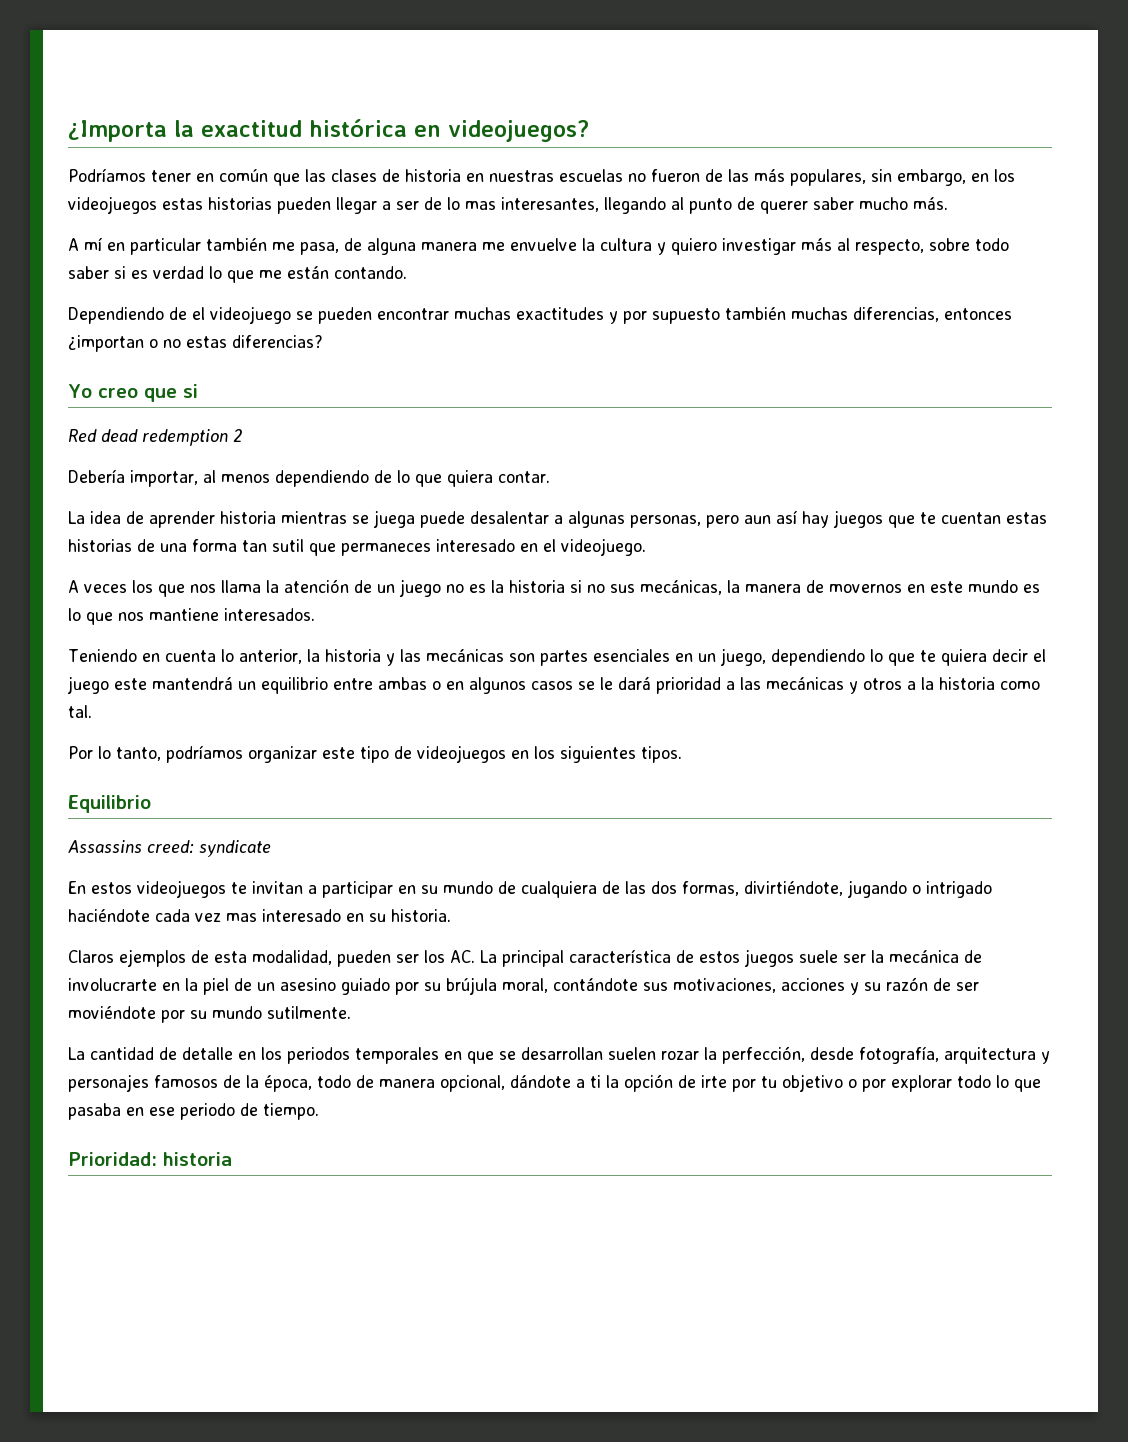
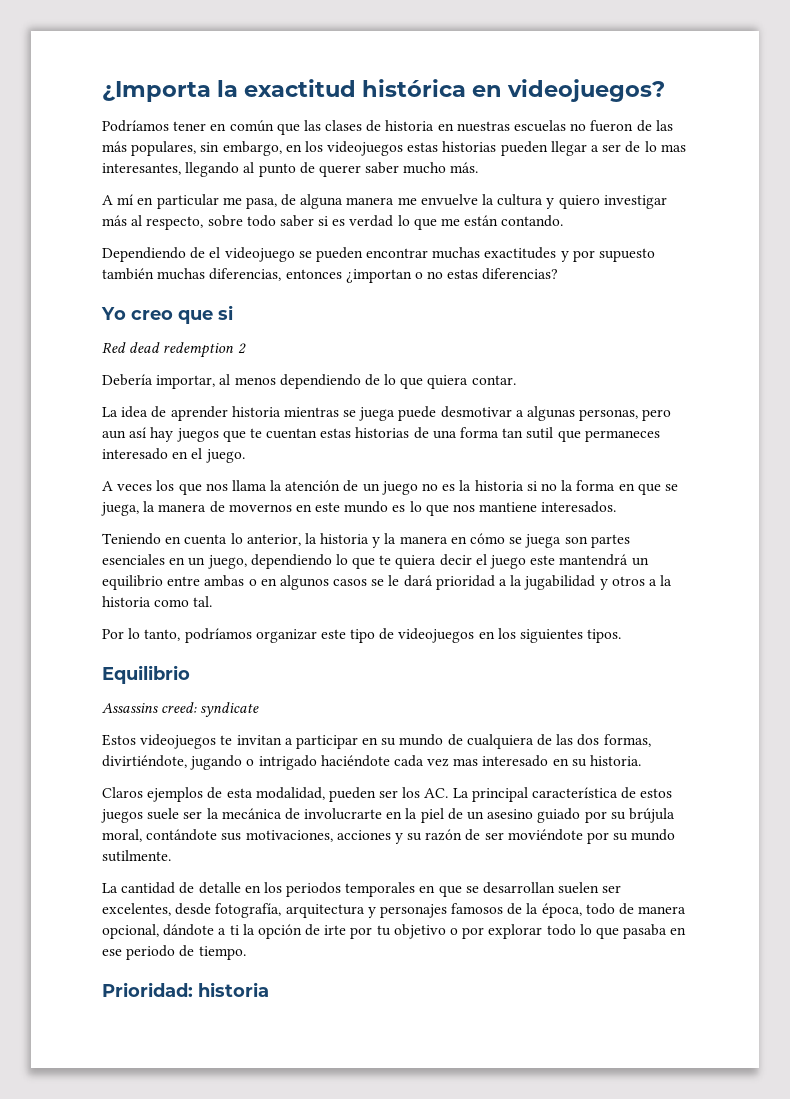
- A mí en particular también me pasa, de alguna manera me envuelve la cultura y quiero investigar más al respecto, sobre todo saber si es verdad lo que me están contando.
+ A mí en particular me pasa, de alguna manera me envuelve la cultura y quiero investigar más al respecto, sobre todo saber si es verdad lo que me están contando.
- La idea de aprender historia mientras se juega puede desalentar a algunas personas, pero aun así hay juegos que te cuentan estas historias de una forma tan sutil que permaneces interesado en el videojuego.
+ La idea de aprender historia mientras se juega puede desmotivar a algunas personas, pero aun así hay juegos que te cuentan estas historias de una forma tan sutil que permaneces interesado en el juego.
- A veces los que nos llama la atención de un juego no es la historia si no sus mecánicas, la manera de movernos en este mundo es lo que nos mantiene interesados.
+ A veces los que nos llama la atención de un juego no es la historia si no la forma en que se juega, la manera de movernos en este mundo es lo que nos mantiene interesados.
- Teniendo en cuenta lo anterior, la historia y las mecánicas son partes esenciales en un juego, dependiendo lo que te quiera decir el juego este mantendrá un equilibrio entre ambas o en algunos casos se le dará prioridad a las mecánicas y otros a la historia como tal.
+ Teniendo en cuenta lo anterior, la historia y la manera en cómo se juega son partes esenciales en un juego, dependiendo lo que te quiera decir el juego este mantendrá un equilibrio entre ambas o en algunos casos se le dará prioridad a la jugabilidad y otros a la historia como tal.
- En estos videojuegos te invitan a participar en su mundo de cualquiera de las dos formas, divirtiéndote, jugando o intrigado haciéndote cada vez mas interesado en su historia.
+ Estos videojuegos te invitan a participar en su mundo de cualquiera de las dos formas, divirtiéndote, jugando o intrigado haciéndote cada vez mas interesado en su historia.
- La cantidad de detalle en los periodos temporales en que se desarrollan suelen rozar la perfección, desde fotografía, arquitectura y personajes famosos de la época, todo de manera opcional, dándote a ti la opción de irte por tu objetivo o por explorar todo lo que pasaba en ese periodo de tiempo.
+ La cantidad de detalle en los periodos temporales en que se desarrollan suelen ser excelentes, desde fotografía, arquitectura y personajes famosos de la época, todo de manera opcional, dándote a ti la opción de irte por tu objetivo o por explorar todo lo que pasaba en ese periodo de tiempo.

